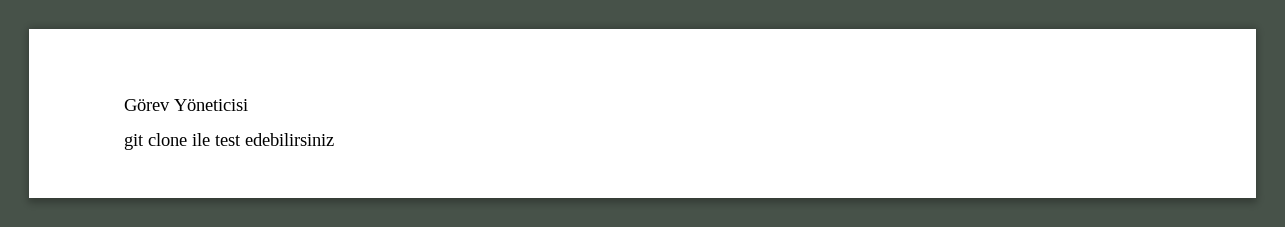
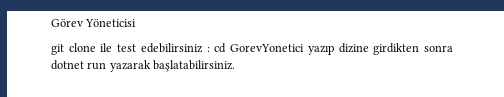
- git clone ile test edebilirsiniz
+ git clone ile test edebilirsiniz : cd GorevYonetici yazıp dizine girdikten sonra dotnet run yazarak başlatabilirsiniz.

